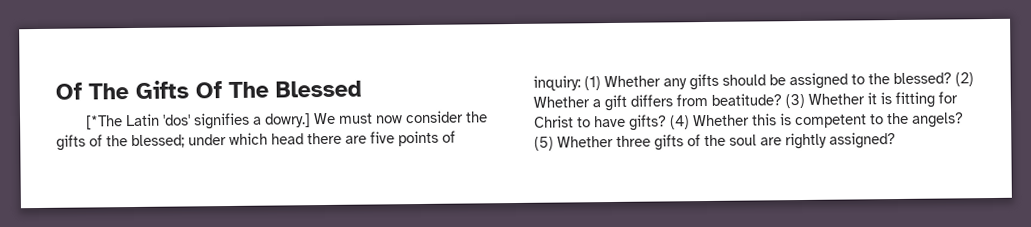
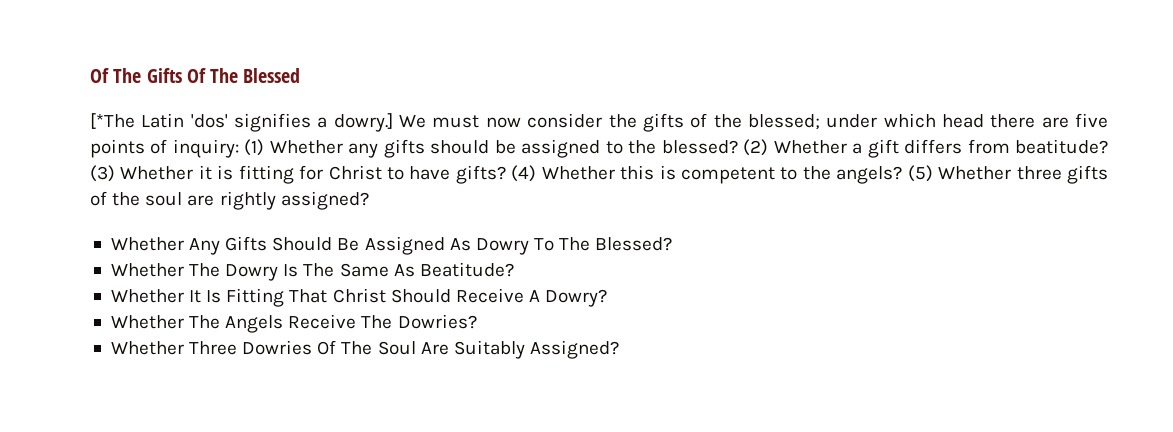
+ Whether Any Gifts Should Be Assigned As Dowry To The Blessed?
+ Whether The Dowry Is The Same As Beatitude?
+ Whether It Is Fitting That Christ Should Receive A Dowry?
+ Whether The Angels Receive The Dowries?
+ Whether Three Dowries Of The Soul Are Suitably Assigned?

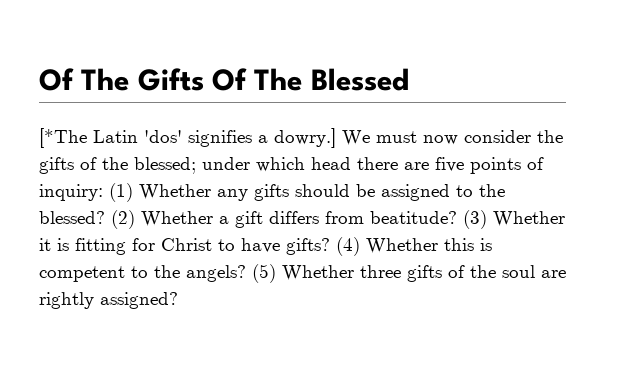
- Whether Any Gifts Should Be Assigned As Dowry To The Blessed?
- Whether The Dowry Is The Same As Beatitude?
- Whether It Is Fitting That Christ Should Receive A Dowry?
- Whether The Angels Receive The Dowries?
- Whether Three Dowries Of The Soul Are Suitably Assigned?

